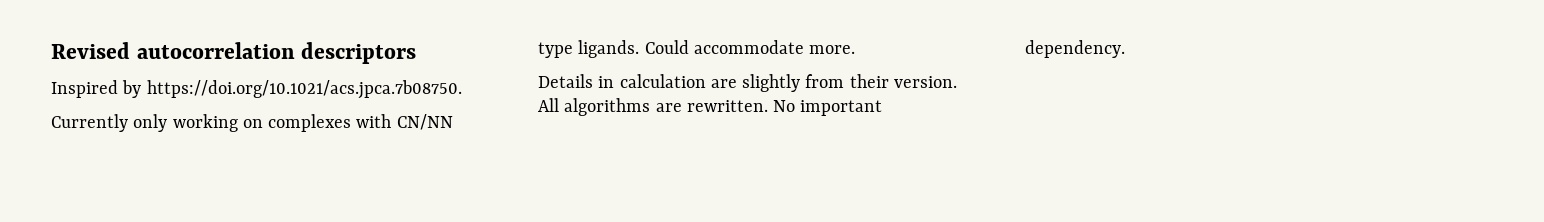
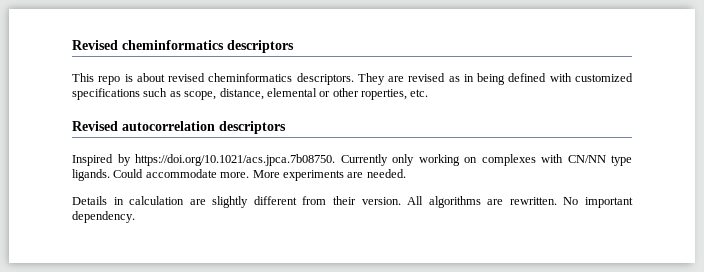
+ Revised cheminformatics descriptors
+ This repo is about revised cheminformatics descriptors. They are revised as in being defined with customized specifications such as scope, distance, elemental or other roperties, etc.
- Inspired by https://doi.org/10.1021/acs.jpca.7b08750.
- Currently only working on complexes with CN/NN type ligands.
+ Inspired by https://doi.org/10.1021/acs.jpca.7b08750. Currently only working on complexes with CN/NN type ligands.
+ More experiments are needed.
- Details in calculation are slightly from their version.
+ Details in calculation are slightly different from their version.

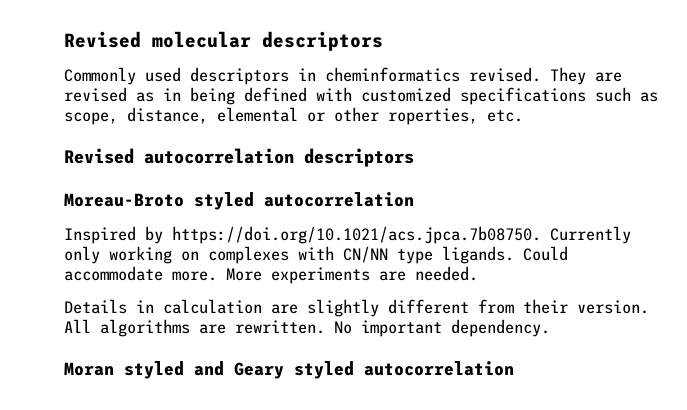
- Revised cheminformatics descriptors
- This repo is about revised cheminformatics descriptors.
+ Revised molecular descriptors
+ Commonly used descriptors in cheminformatics revised.
+ Moreau-Broto styled autocorrelation
+ Moran styled and Geary styled autocorrelation

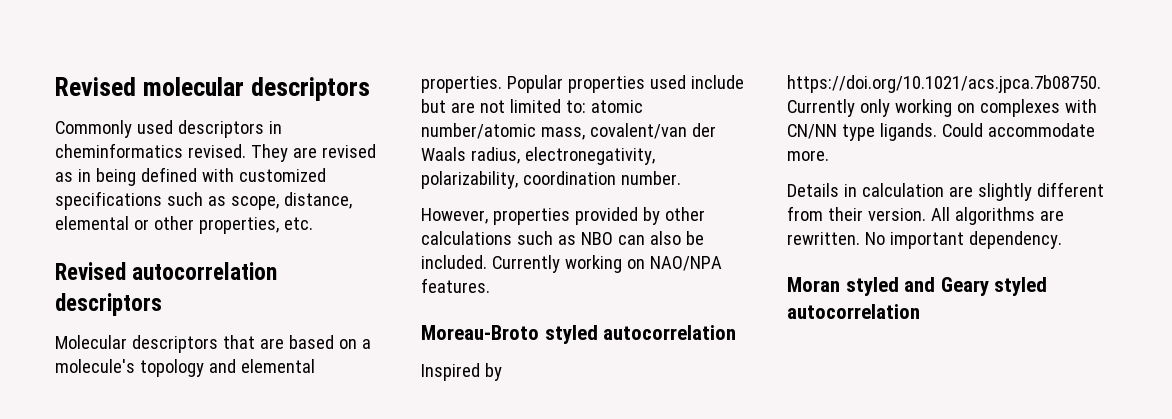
- They are revised as in being defined with customized specifications such as scope, distance, elemental or other roperties, etc.
+ They are revised as in being defined with customized specifications such as scope, distance, elemental or other properties, etc.
+ Molecular descriptors that are based on a molecule's topology and elemental properties. Popular properties used include but are not limited to: atomic number/atomic mass, covalent/van der Waals radius, electronegativity, polarizability, coordination number.
+ However, properties provided by other calculations such as NBO can also be included. Currently working on NAO/NPA features.
- More experiments are needed.

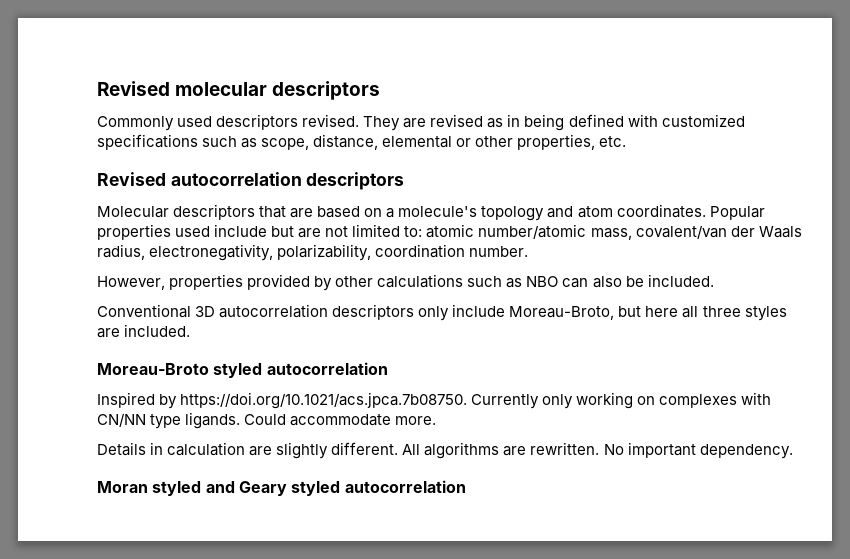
- Commonly used descriptors in cheminformatics revised.
+ Commonly used descriptors revised.
- Molecular descriptors that are based on a molecule's topology and elemental properties.
+ Molecular descriptors that are based on a molecule's topology and atom coordinates.
- However, properties provided by other calculations such as NBO can also be included. Currently working on NAO/NPA features.
+ However, properties provided by other calculations such as NBO can also be included.
+ Conventional 3D autocorrelation descriptors only include Moreau-Broto, but here all three styles are included.
- Details in calculation are slightly different from their version.
+ Details in calculation are slightly different.

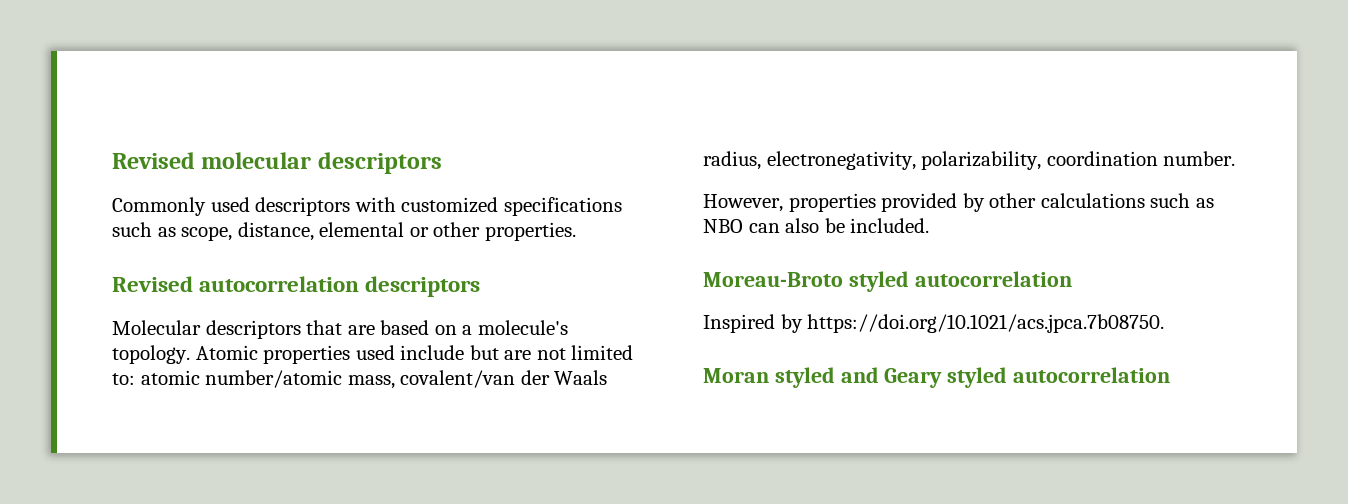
- Commonly used descriptors revised. They are revised as in being defined with customized specifications such as scope, distance, elemental or other properties, etc.
+ Commonly used descriptors with customized specifications such as scope, distance, elemental or other properties.
- Molecular descriptors that are based on a molecule's topology and atom coordinates. Popular properties used include but are not limited to: atomic number/atomic mass, covalent/van der Waals radius, electronegativity, polarizability, coordination number.
+ Molecular descriptors that are based on a molecule's topology. Atomic properties used include but are not limited to: atomic number/atomic mass, covalent/van der Waals radius, electronegativity, polarizability, coordination number.
- Conventional 3D autocorrelation descriptors only include Moreau-Broto, but here all three styles are included.
- Inspired by https://doi.org/10.1021/acs.jpca.7b08750. Currently only working on complexes with CN/NN type ligands. Could accommodate more.
- Details in calculation are slightly different. All algorithms are rewritten. No important dependency.
+ Inspired by https://doi.org/10.1021/acs.jpca.7b08750.

